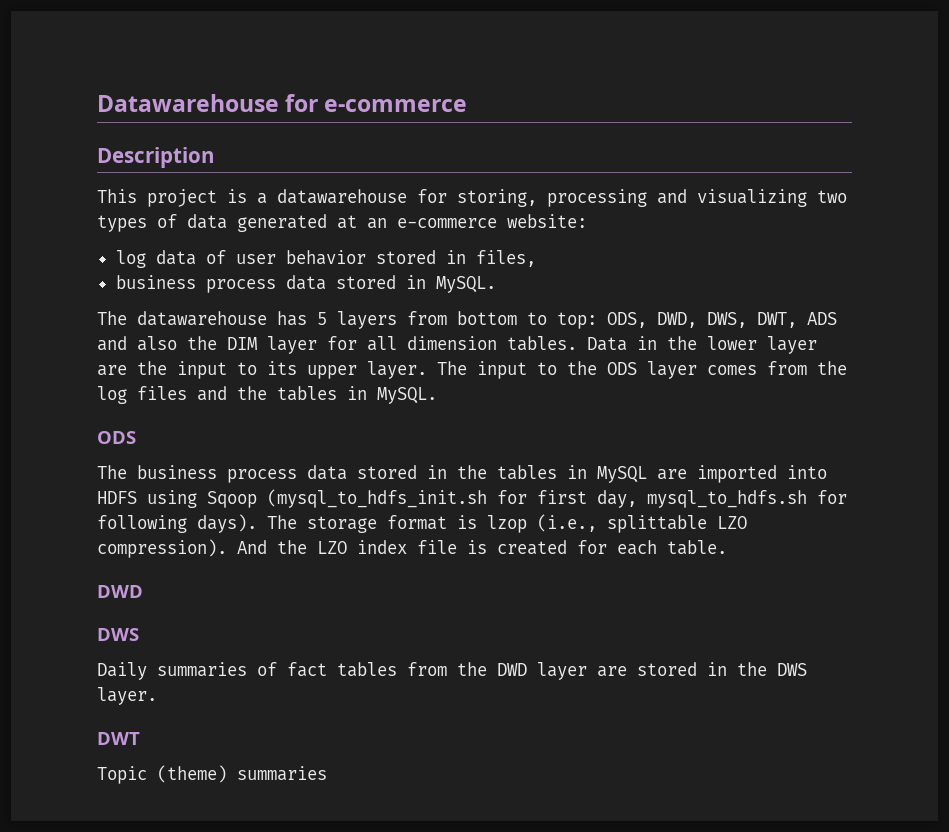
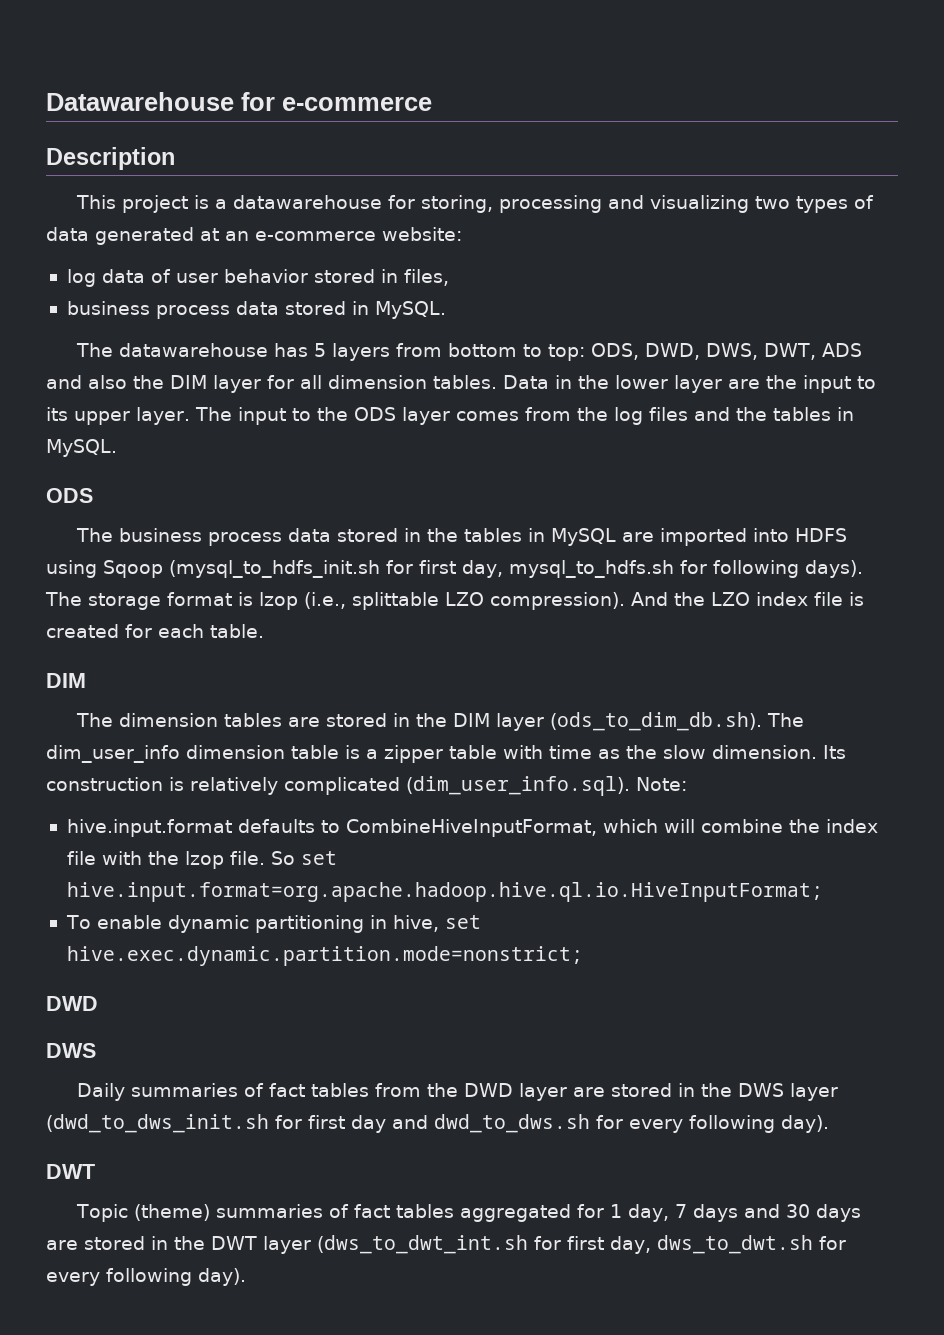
  And the LZO index file is created for each table.
+ DIM
+ The dimension tables are stored in the DIM layer (ods_to_dim_db.sh). The dim_user_info dimension table is a zipper table with time as the slow dimension. Its construction is relatively complicated (dim_user_info.sql). Note:
+ hive.input.format defaults to CombineHiveInputFormat, which will combine the index file with the lzop file. So set hive.input.format=org.apache.hadoop.hive.ql.io.HiveInputFormat;
+ To enable dynamic partitioning in hive, set hive.exec.dynamic.partition.mode=nonstrict;
- Daily summaries of fact tables from the DWD layer are stored in the DWS layer.
+ Daily summaries of fact tables from the DWD layer are stored in the DWS layer (dwd_to_dws_init.sh for first day and dwd_to_dws.sh for every following day).
  DWT
- Topic (theme) summaries
+ Topic (theme) summaries of fact tables aggregated for 1 day, 7 days and 30 days are stored in the DWT layer (dws_to_dwt_int.sh for first day, dws_to_dwt.sh for every following day).

